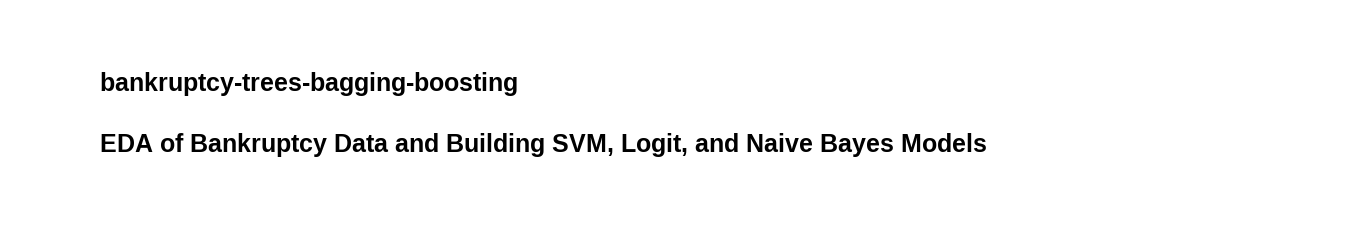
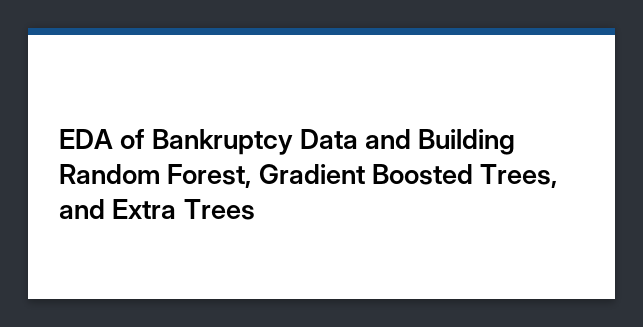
- bankruptcy-trees-bagging-boosting
- EDA of Bankruptcy Data and Building SVM, Logit, and Naive Bayes Models
+ EDA of Bankruptcy Data and Building Random Forest, Gradient Boosted Trees, and Extra Trees

